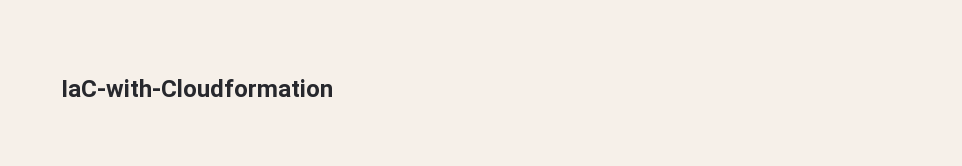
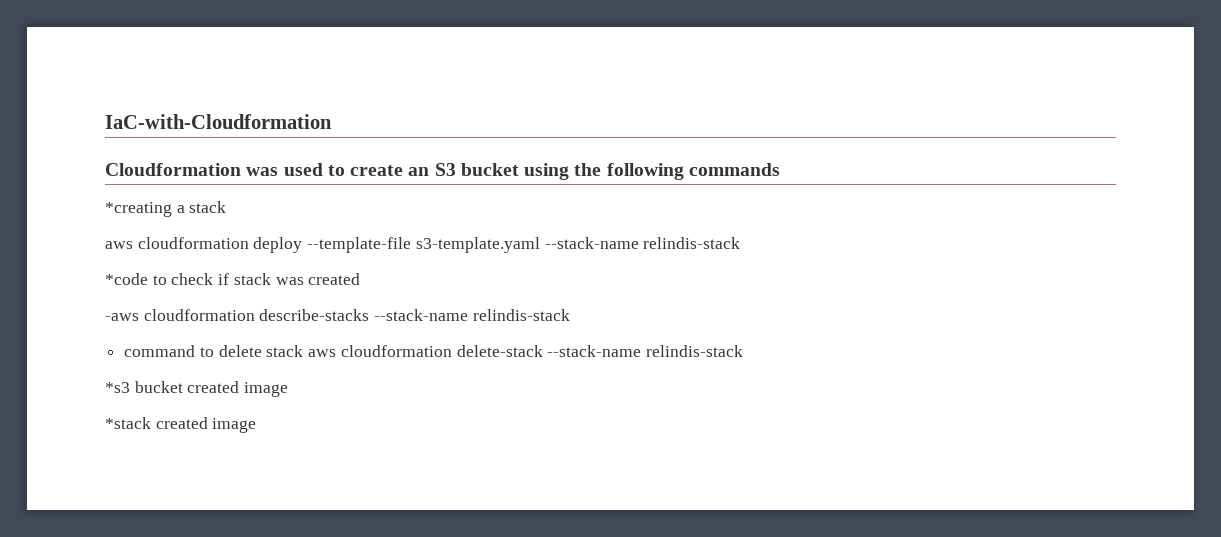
+ Cloudformation was used to create an S3 bucket using the following commands
+ *creating a stack
+ aws cloudformation deploy --template-file s3-template.yaml --stack-name relindis-stack
+ *code to check if stack was created
+ -aws cloudformation describe-stacks --stack-name relindis-stack
+ command to delete stack aws cloudformation delete-stack --stack-name relindis-stack
+ *s3 bucket created image
+ *stack created image

